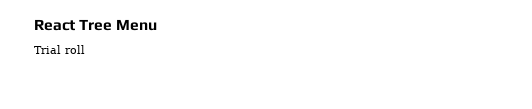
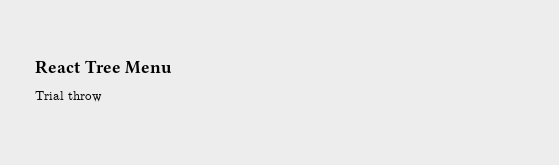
- Trial roll
+ Trial throw

